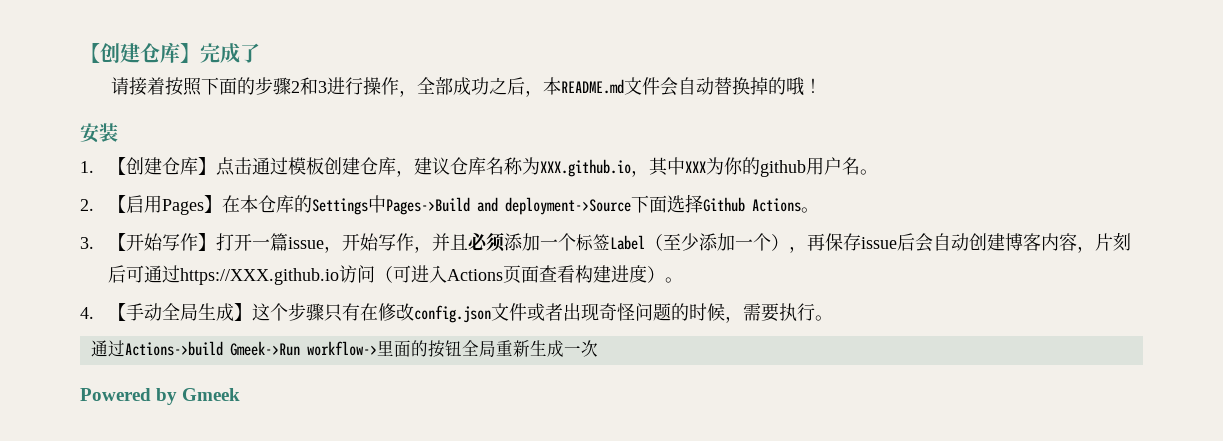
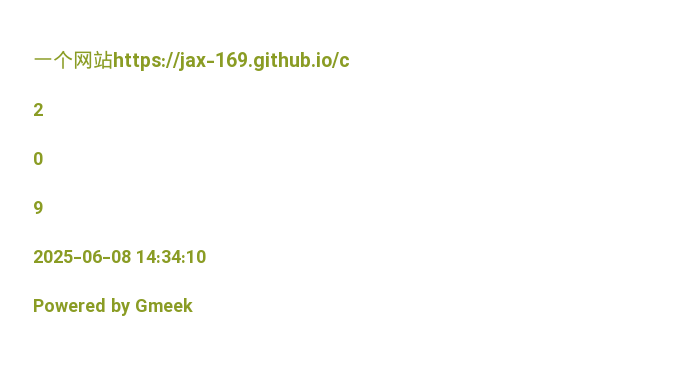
- 【创建仓库】完成了
- 请接着按照下面的步骤2和3进行操作，全部成功之后，本README.md文件会自动替换掉的哦！
- 安装
- 1.【创建仓库】点击通过模板创建仓库，建议仓库名称为XXX.github.io，其中XXX为你的github用户名。
- 2.【启用Pages】在本仓库的Settings中Pages->Build and deployment->Source下面选择Github Actions。
- 3.【开始写作】打开一篇issue，开始写作，并且必须添加一个标签Label（至少添加一个），再保存issue后会自动创建博客内容，片刻后可通过https://XXX.github.io访问（可进入Actions页面查看构建进度）。
- 4.【手动全局生成】这个步骤只有在修改config.json文件或者出现奇怪问题的时候，需要执行。
- 通过Actions->build Gmeek->Run workflow->里面的按钮全局重新生成一次
+ 一个网站https://jax-169.github.io/c
+ 2
+ 0
+ 9
+ 2025-06-08 14:34:10

